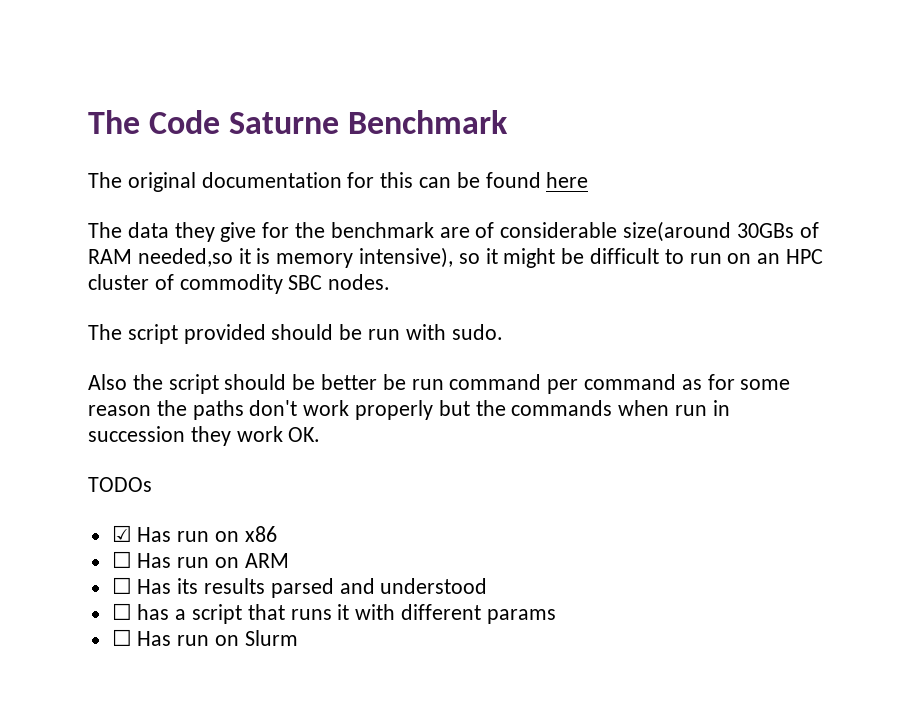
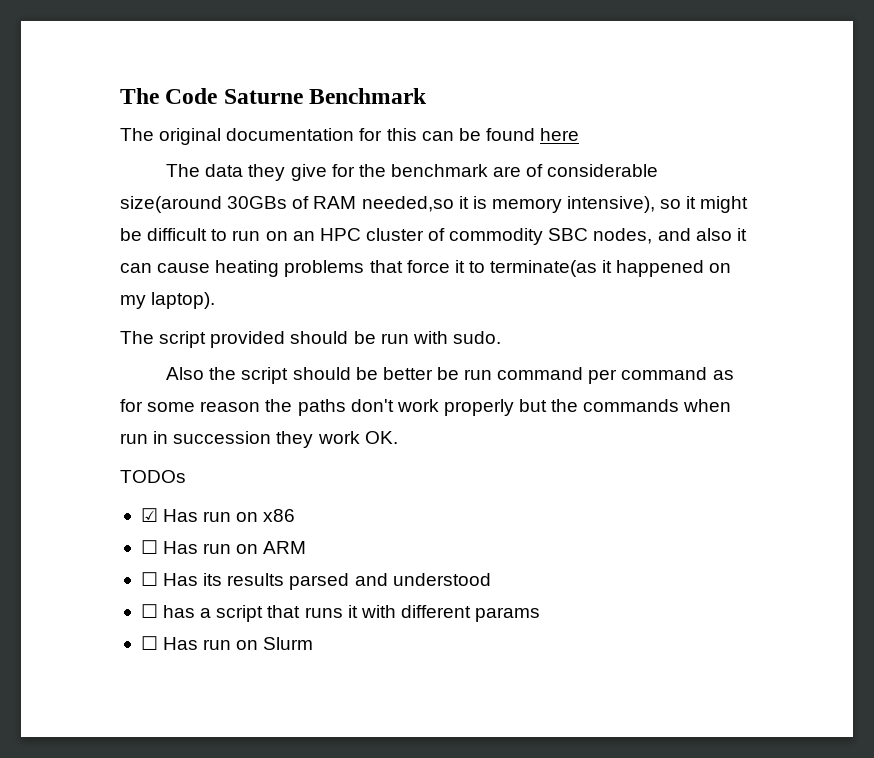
- The data they give for the benchmark are of considerable size(around 30GBs of RAM needed,so it is memory intensive), so it might be difficult to run on an HPC cluster of commodity SBC nodes.
+ The data they give for the benchmark are of considerable size(around 30GBs of RAM needed,so it is memory intensive), so it might be difficult to run on an HPC cluster of commodity SBC nodes, and also it can cause heating problems that force it to terminate(as it happened on my laptop).

